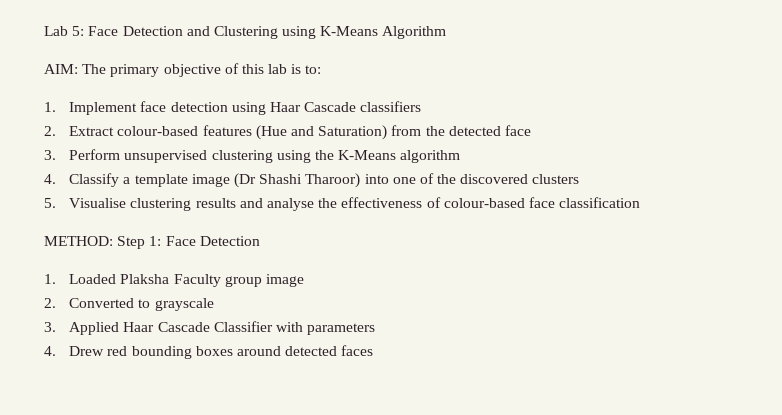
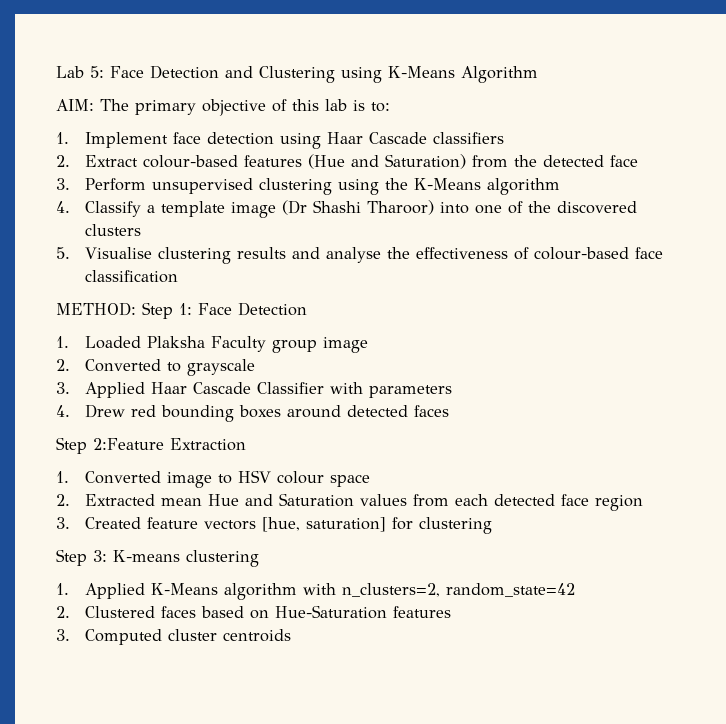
+ Step 2:Feature Extraction
+ 1. Converted image to HSV colour space
+ 2. Extracted mean Hue and Saturation values from each detected face region
+ 3. Created feature vectors [hue, saturation] for clustering
+ Step 3: K-means clustering
+ 1. Applied K-Means algorithm with n_clusters=2, random_state=42
+ 2. Clustered faces based on Hue-Saturation features
+ 3. Computed cluster centroids

